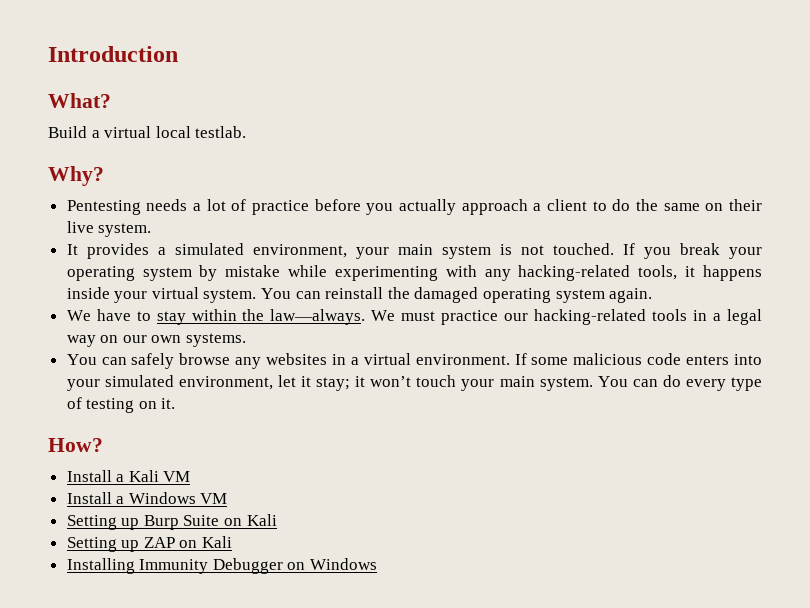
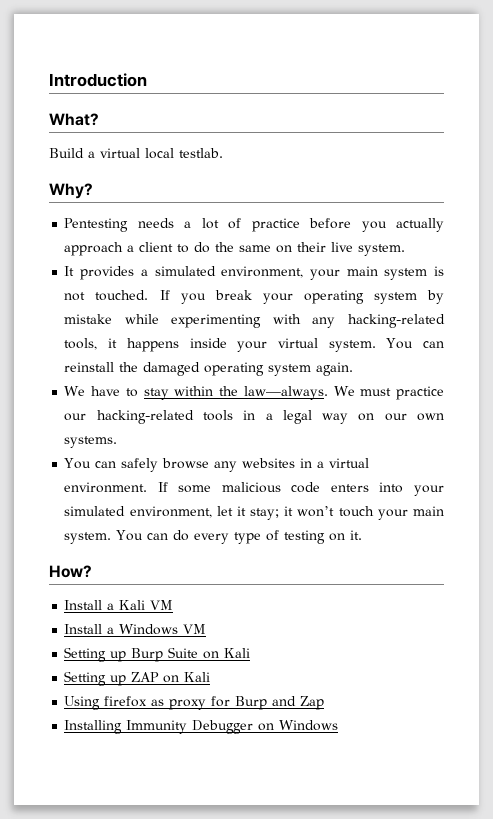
+ Using firefox as proxy for Burp and Zap

